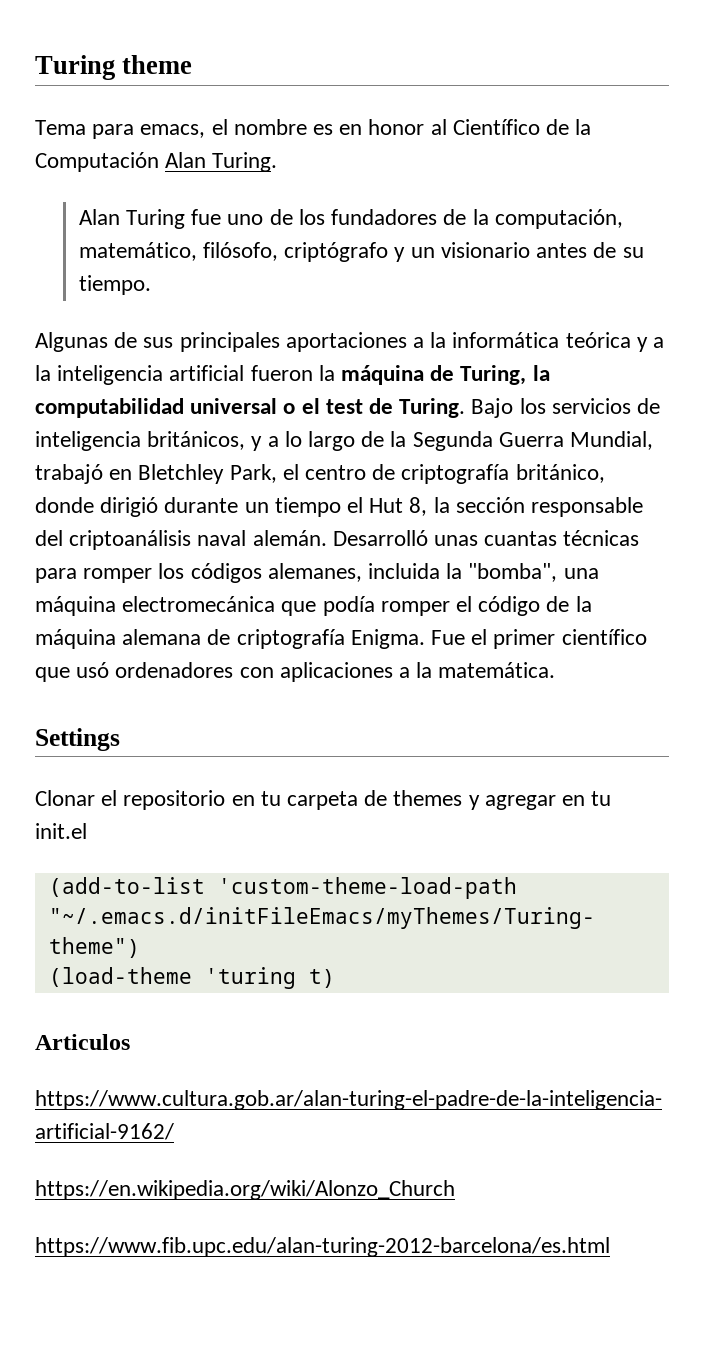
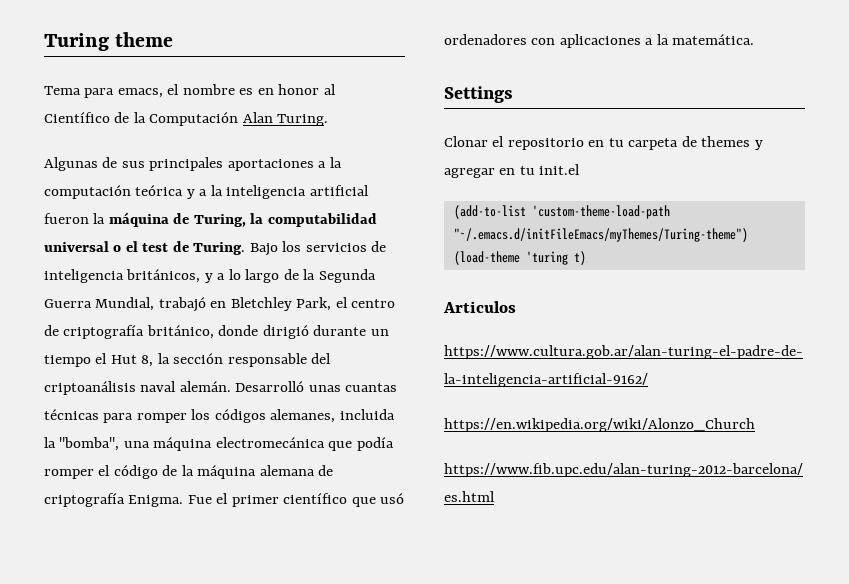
- Alan Turing fue uno de los fundadores de la computación, matemático, filósofo, criptógrafo y un visionario antes de su tiempo.
- Algunas de sus principales aportaciones a la informática teórica y a la inteligencia artificial fueron la máquina de Turing, la computabilidad universal o el test de Turing.
+ Algunas de sus principales aportaciones a la computación teórica y a la inteligencia artificial fueron la máquina de Turing, la computabilidad universal o el test de Turing.

